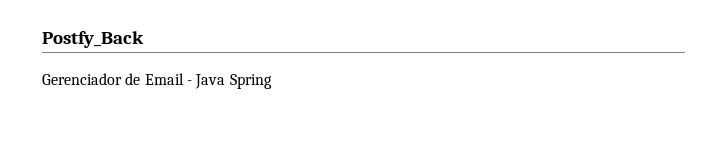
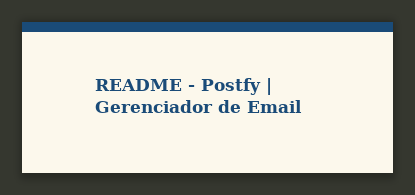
- Postfy_Back
- Gerenciador de Email - Java Spring
+ README - Postfy | Gerenciador de Email

